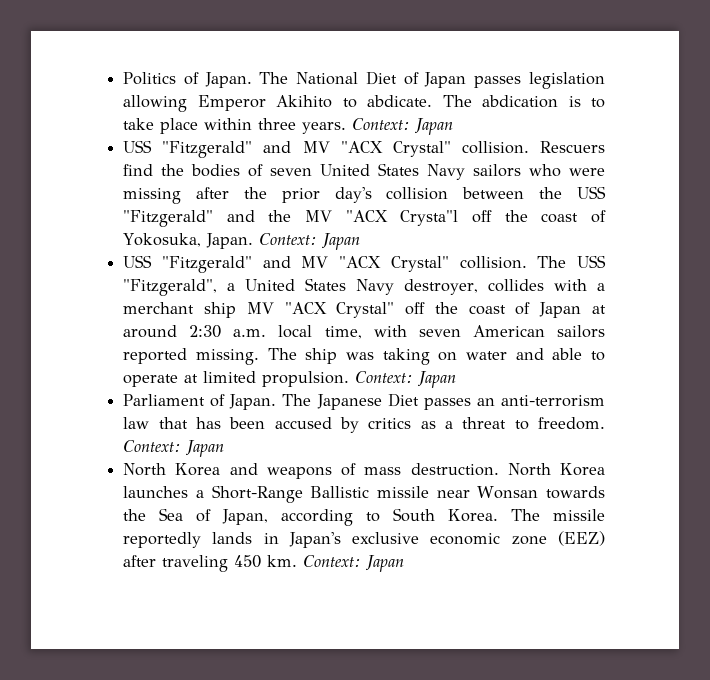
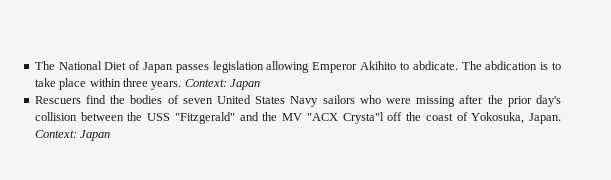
- Politics of Japan.
  The abdication is to take place within three years. Context: Japan
- USS "Fitzgerald" and MV "ACX Crystal" collision. Rescuers find the bodies of seven United States Navy sailors who were missing after the prior day's collision between the USS "Fitzgerald" and the MV "ACX Crysta"l off the coast of Yokosuka, Japan.
+ Rescuers find the bodies of seven United States Navy sailors who were missing after the prior day's collision between the USS "Fitzgerald" and the MV "ACX Crysta"l off the coast of Yokosuka, Japan.
- USS "Fitzgerald" and MV "ACX Crystal" collision. The USS "Fitzgerald", a United States Navy destroyer, collides with a merchant ship MV "ACX Crystal" off the coast of Japan at around 2:30 a.m. local time, with seven American sailors reported missing. The ship was taking on water and able to operate at limited propulsion. Context: Japan
- Parliament of Japan. The Japanese Diet passes an anti-terrorism law that has been accused by critics as a threat to freedom. Context: Japan
- North Korea and weapons of mass destruction. North Korea launches a Short-Range Ballistic missile near Wonsan towards the Sea of Japan, according to South Korea. The missile reportedly lands in Japan's exclusive economic zone (EEZ) after traveling 450 km. Context: Japan

